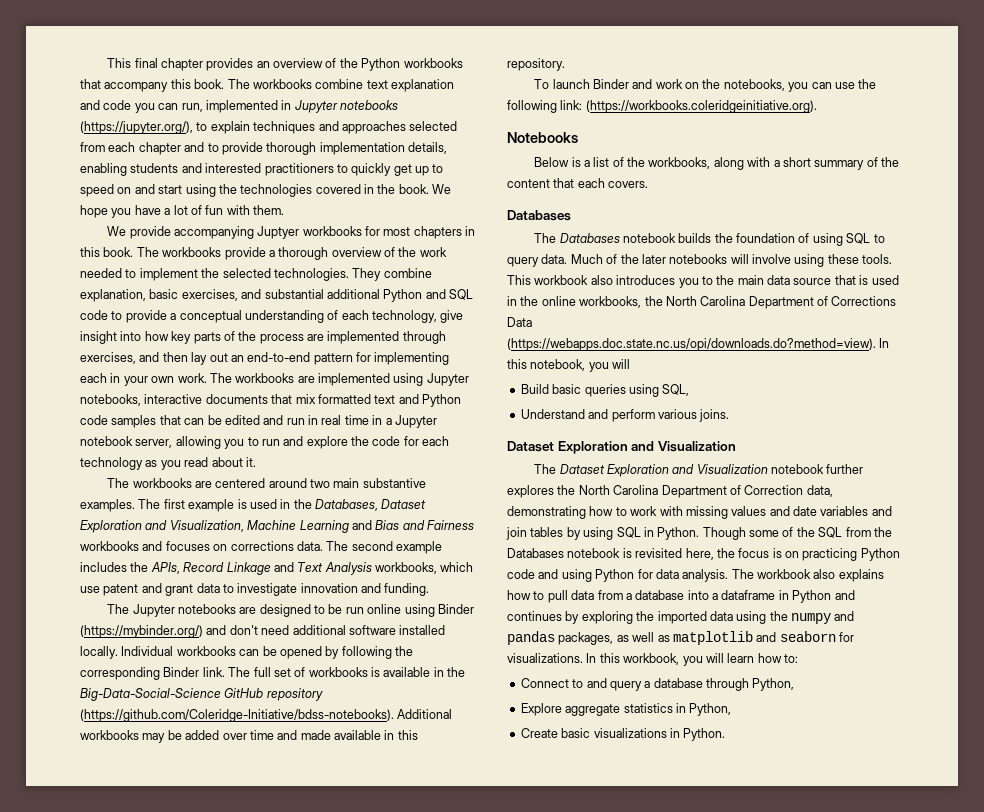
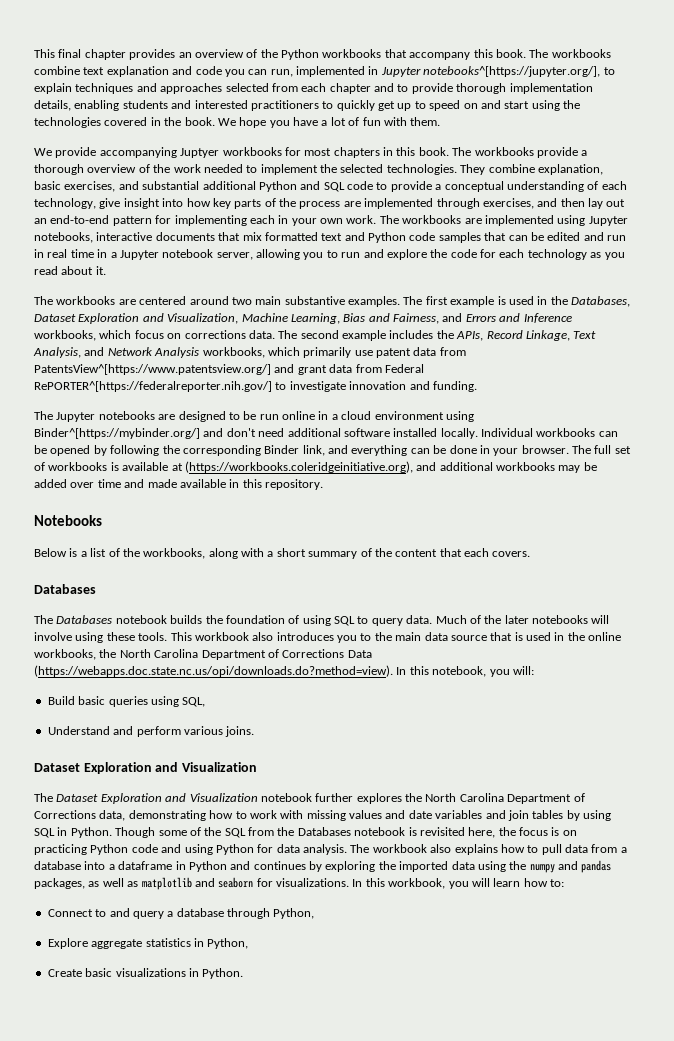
- The workbooks combine text explanation and code you can run, implemented in Jupyter notebooks (https://jupyter.org/), to explain techniques and approaches selected from each chapter and to provide thorough implementation details, enabling students and interested practitioners to quickly get up to speed on and start using the technologies covered in the book.
+ The workbooks combine text explanation and code you can run, implemented in Jupyter notebooks^[https://jupyter.org/], to explain techniques and approaches selected from each chapter and to provide thorough implementation details, enabling students and interested practitioners to quickly get up to speed on and start using the technologies covered in the book.
- The first example is used in the Databases, Dataset Exploration and Visualization, Machine Learning and Bias and Fairness workbooks and focuses on corrections data.
+ The first example is used in the Databases, Dataset Exploration and Visualization, Machine Learning, Bias and Fairness, and Errors and Inference workbooks, which focus on corrections data.
- The second example includes the APIs, Record Linkage and Text Analysis workbooks, which use patent and grant data to investigate innovation and funding.
+ The second example includes the APIs, Record Linkage, Text Analysis, and Network Analysis workbooks, which primarily use patent data from PatentsView^[https://www.patentsview.org/] and grant data from Federal RePORTER^[https://federalreporter.nih.gov/] to investigate innovation and funding.
- The Jupyter notebooks are designed to be run online using Binder (https://mybinder.org/) and don't need additional software installed locally.
+ The Jupyter notebooks are designed to be run online in a cloud environment using Binder^[https://mybinder.org/] and don't need additional software installed locally.
- Individual workbooks can be opened by following the corresponding Binder link.
+ Individual workbooks can be opened by following the corresponding Binder link, and everything can be done in your browser.
- The full set of workbooks is available in the Big-Data-Social-Science GitHub repository (https://github.com/Coleridge-Initiative/bdss-notebooks). Additional workbooks may be added over time and made available in this repository.
+ The full set of workbooks is available at (https://workbooks.coleridgeinitiative.org), and additional workbooks may be added over time and made available in this repository.
- To launch Binder and work on the notebooks, you can use the following link: (https://workbooks.coleridgeinitiative.org).
- This workbook also introduces you to the main data source that is used in the online workbooks, the North Carolina Department of Corrections Data (https://webapps.doc.state.nc.us/opi/downloads.do?method=view). In this notebook, you will
+ This workbook also introduces you to the main data source that is used in the online workbooks, the North Carolina Department of Corrections Data (https://webapps.doc.state.nc.us/opi/downloads.do?method=view). In this notebook, you will:
- The Dataset Exploration and Visualization notebook further explores the North Carolina Department of Correction data, demonstrating how to work with missing values and date variables and join tables by using SQL in Python.
+ The Dataset Exploration and Visualization notebook further explores the North Carolina Department of Corrections data, demonstrating how to work with missing values and date variables and join tables by using SQL in Python.

